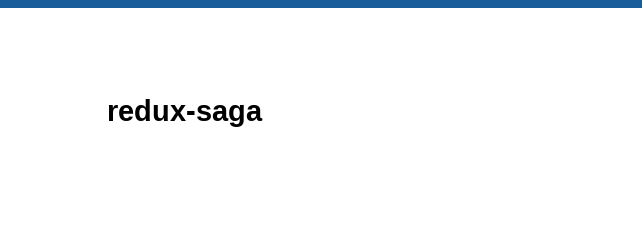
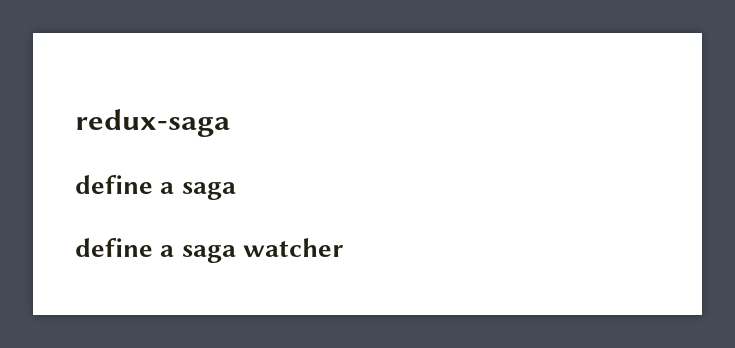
  redux-saga
+ define a saga
+ define a saga watcher

